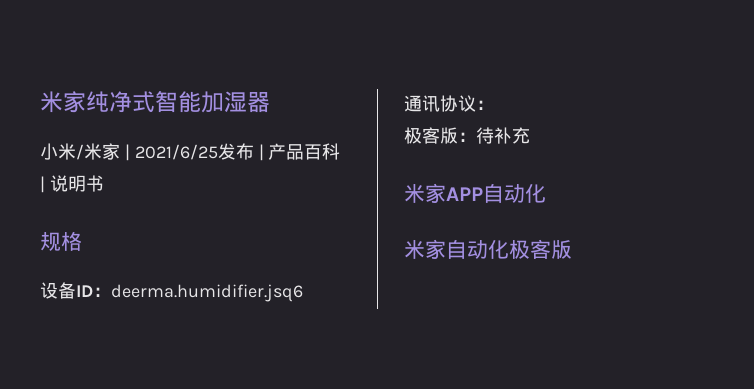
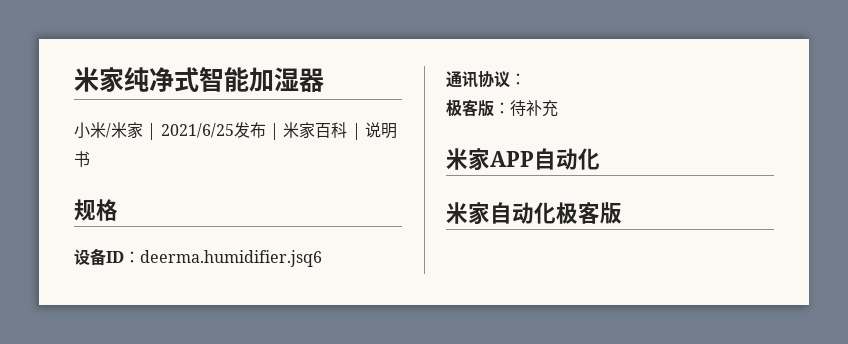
- 小米/米家 | 2021/6/25发布 | 产品百科 | 说明书
+ 小米/米家 | 2021/6/25发布 | 米家百科 | 说明书

